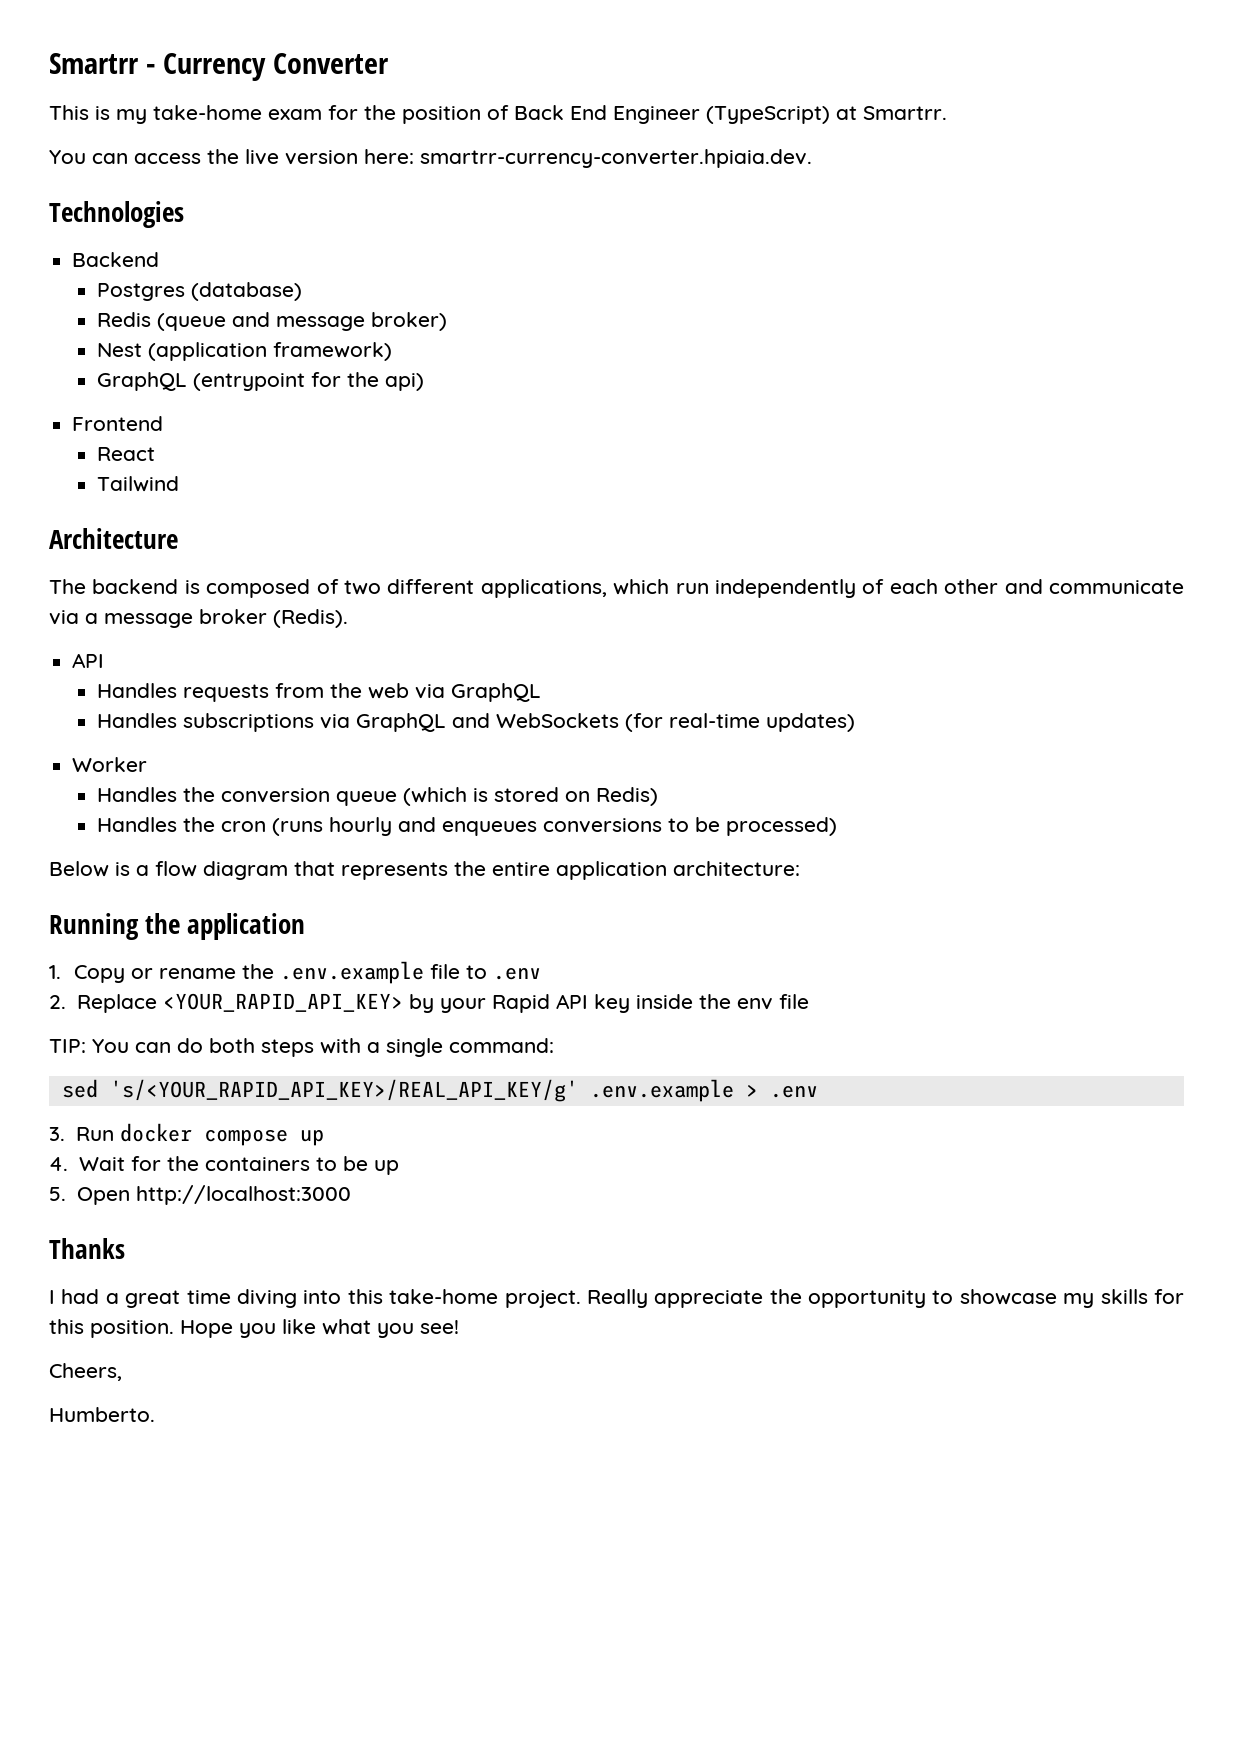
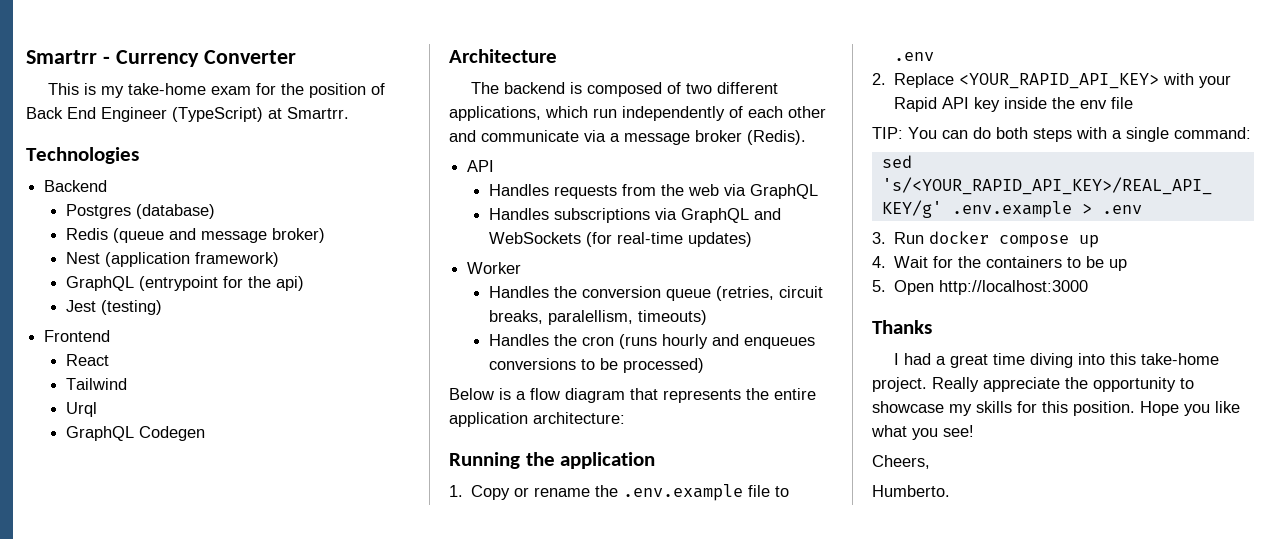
- You can access the live version here: smartrr-currency-converter.hpiaia.dev.
+ Jest (testing)
+ Urql
+ GraphQL Codegen
- Handles the conversion queue (which is stored on Redis)
+ Handles the conversion queue (retries, circuit breaks, paralellism, timeouts)
- 2. Replace <YOUR_RAPID_API_KEY> by your Rapid API key inside the env file
+ 2. Replace <YOUR_RAPID_API_KEY> with your Rapid API key inside the env file

